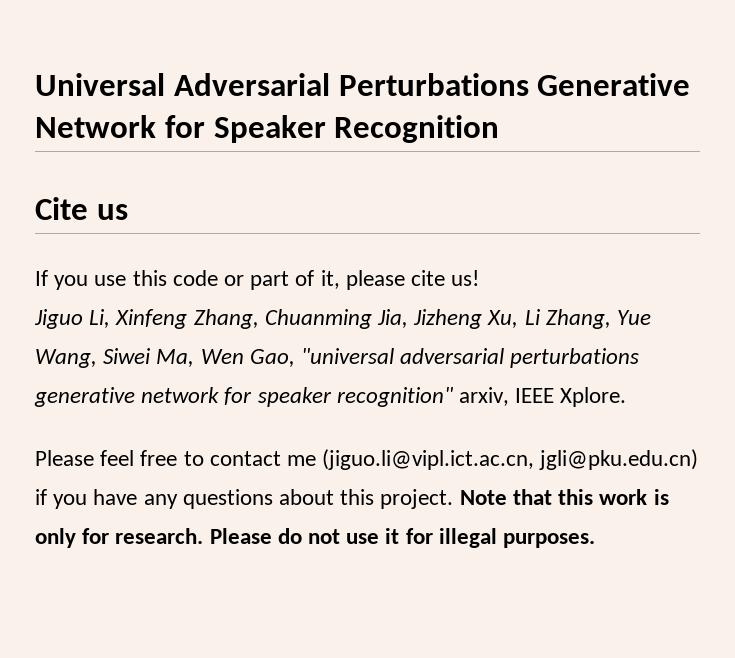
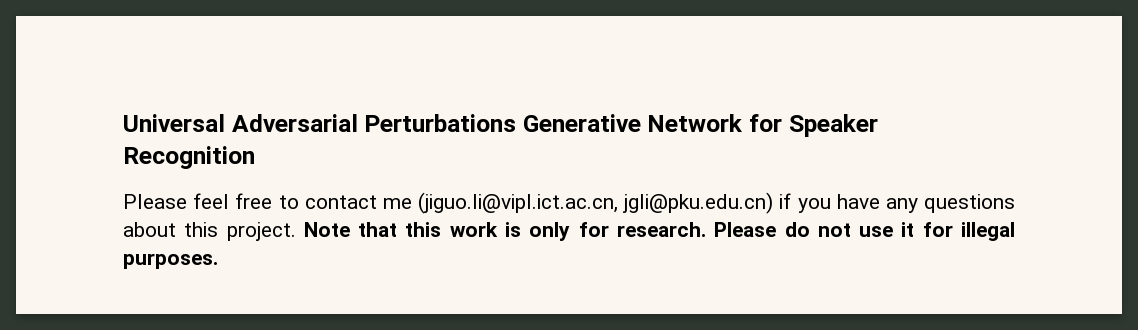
- Cite us
- If you use this code or part of it, please cite us!
- Jiguo Li, Xinfeng Zhang, Chuanming Jia, Jizheng Xu, Li Zhang, Yue Wang, Siwei Ma, Wen Gao, "universal adversarial perturbations generative network for speaker recognition" arxiv, IEEE Xplore.

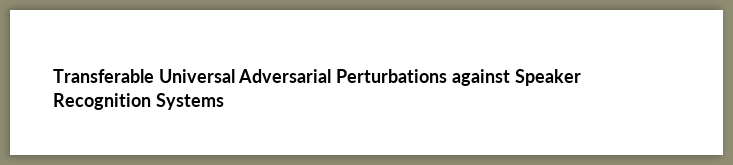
- Universal Adversarial Perturbations Generative Network for Speaker Recognition
- Please feel free to contact me (jiguo.li@vipl.ict.ac.cn, jgli@pku.edu.cn) if you have any questions about this project. Note that this work is only for research. Please do not use it for illegal purposes.
+ Transferable Universal Adversarial Perturbations against Speaker Recognition Systems

